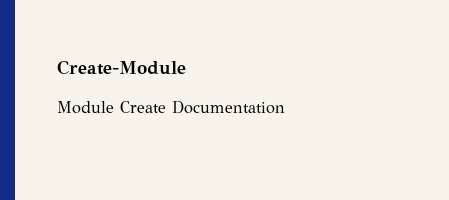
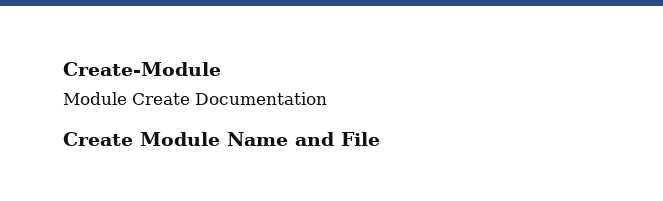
+ Create Module Name and File

